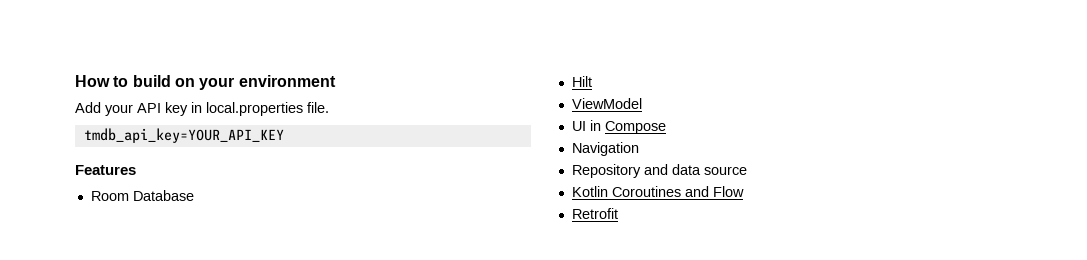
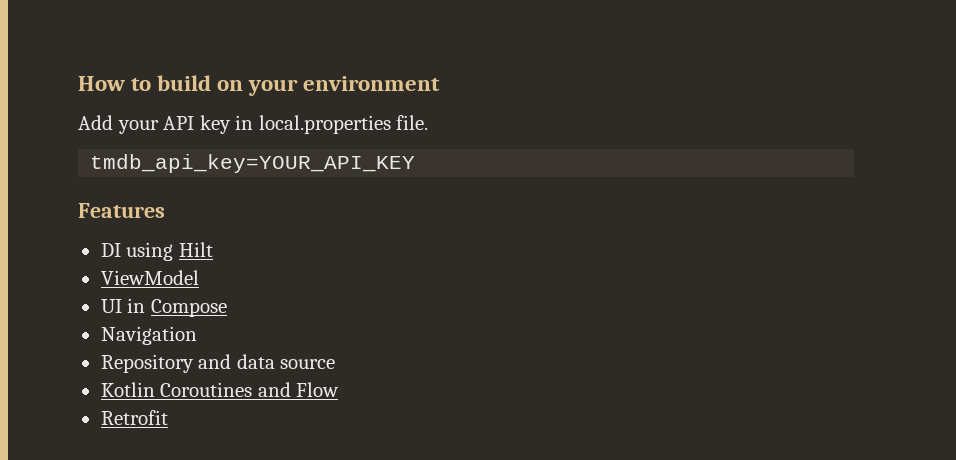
- Room Database
- Hilt
+ DI using Hilt

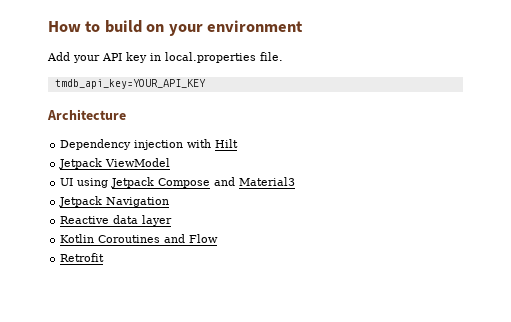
- Features
- DI using Hilt
+ Architecture
+ Dependency injection with Hilt
- ViewModel
+ Jetpack ViewModel
- UI in Compose
- Navigation
- Repository and data source
+ UI using Jetpack Compose and Material3
+ Jetpack Navigation
+ Reactive data layer

